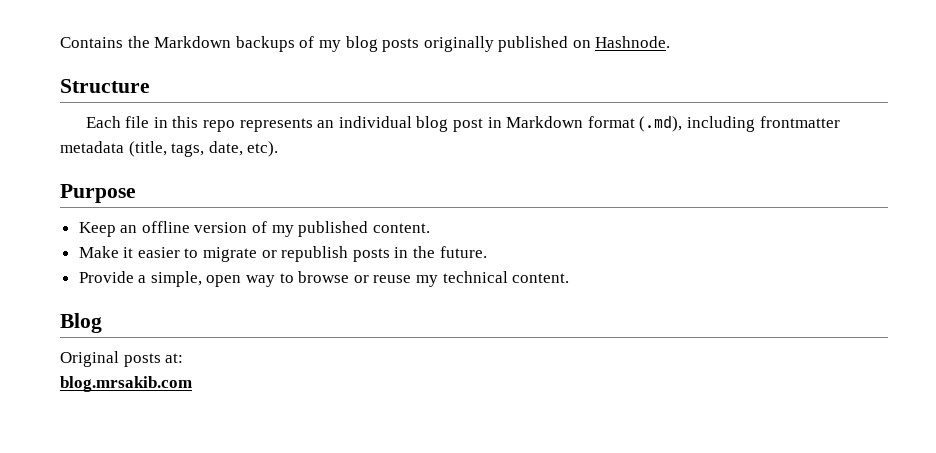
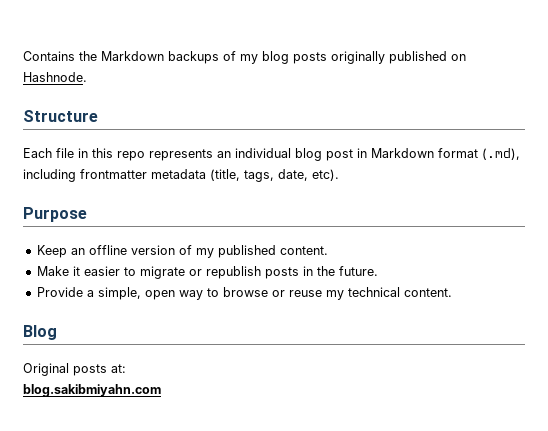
- blog.mrsakib.com
+ blog.sakibmiyahn.com

